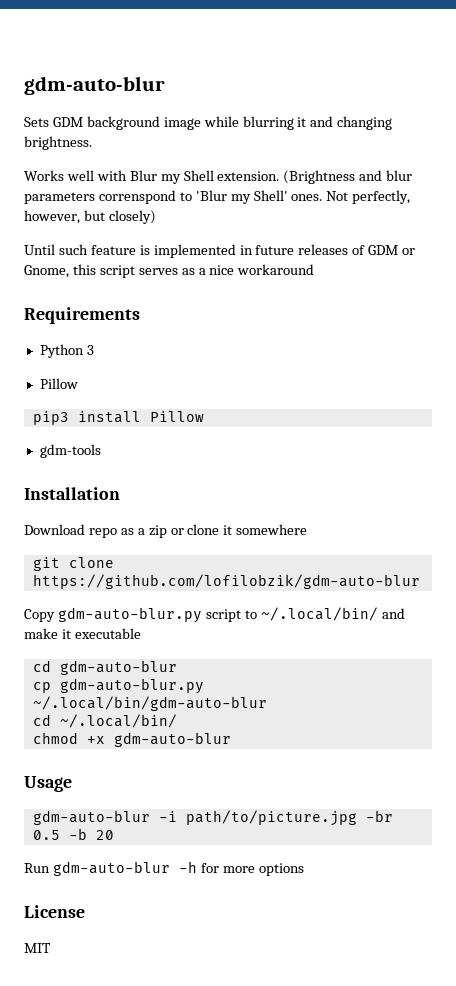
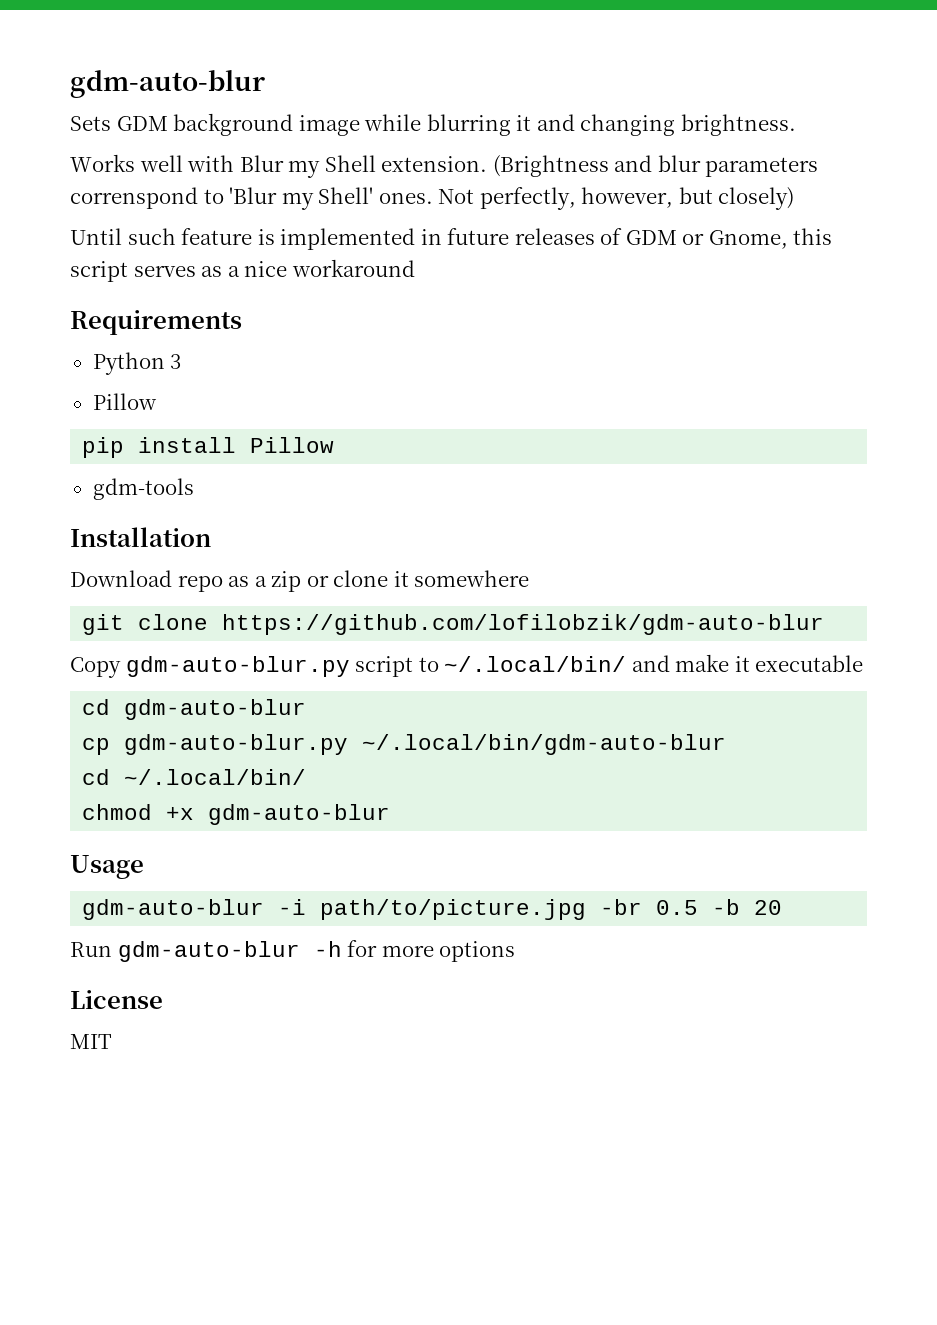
- pip3 install Pillow
+ pip install Pillow

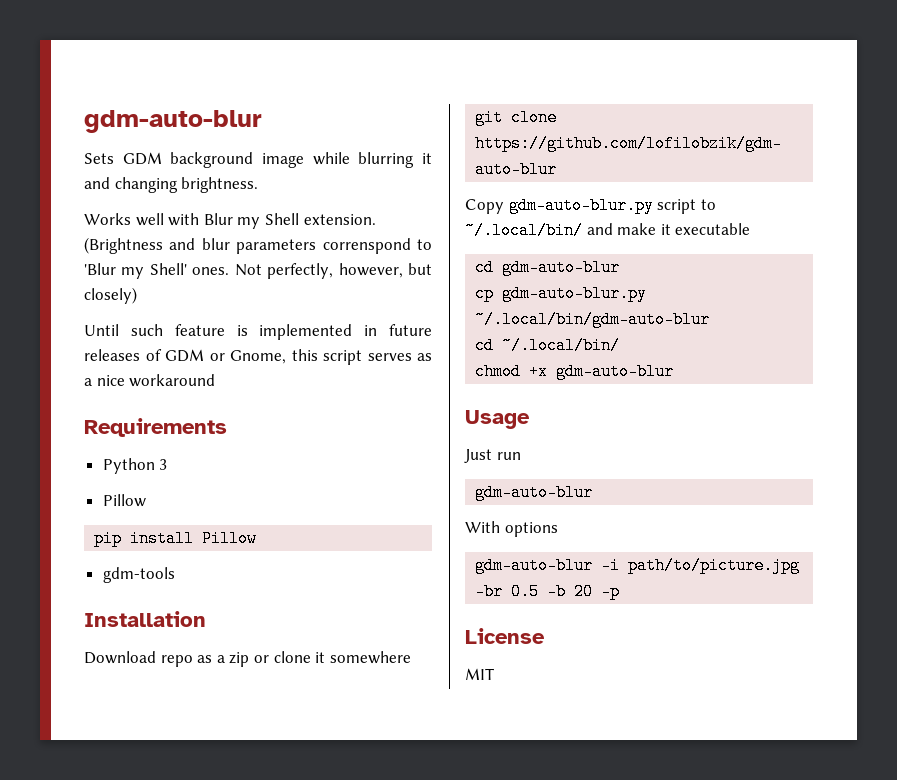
+ Just run
+ gdm-auto-blur
+ With options
- gdm-auto-blur -i path/to/picture.jpg -br 0.5 -b 20
- Run gdm-auto-blur -h for more options
+ gdm-auto-blur -i path/to/picture.jpg -br 0.5 -b 20 -p

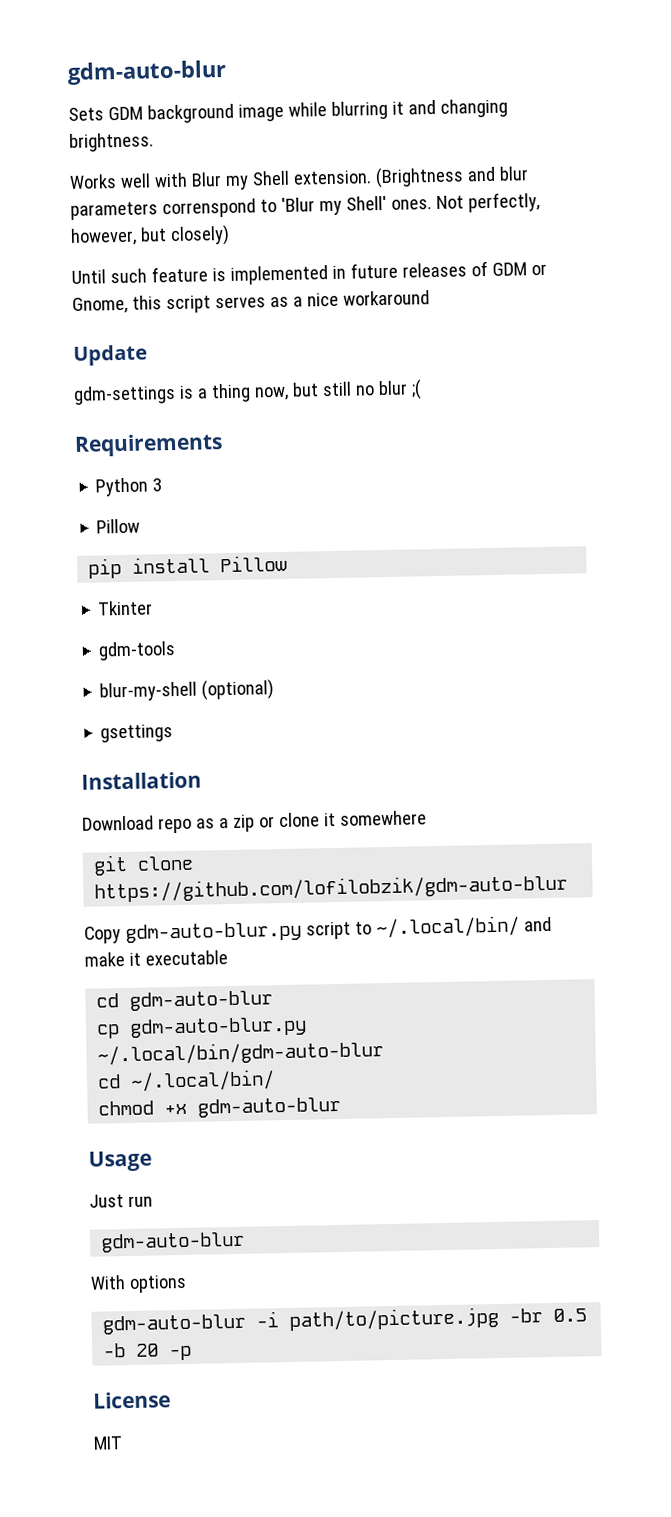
+ Update
+ gdm-settings is a thing now, but still no blur ;(
+ Tkinter
+ blur-my-shell (optional)
+ gsettings

